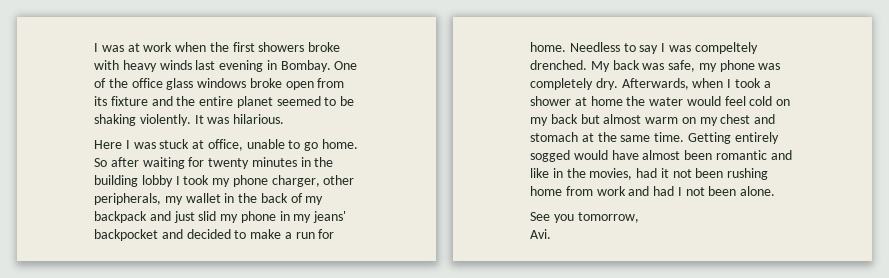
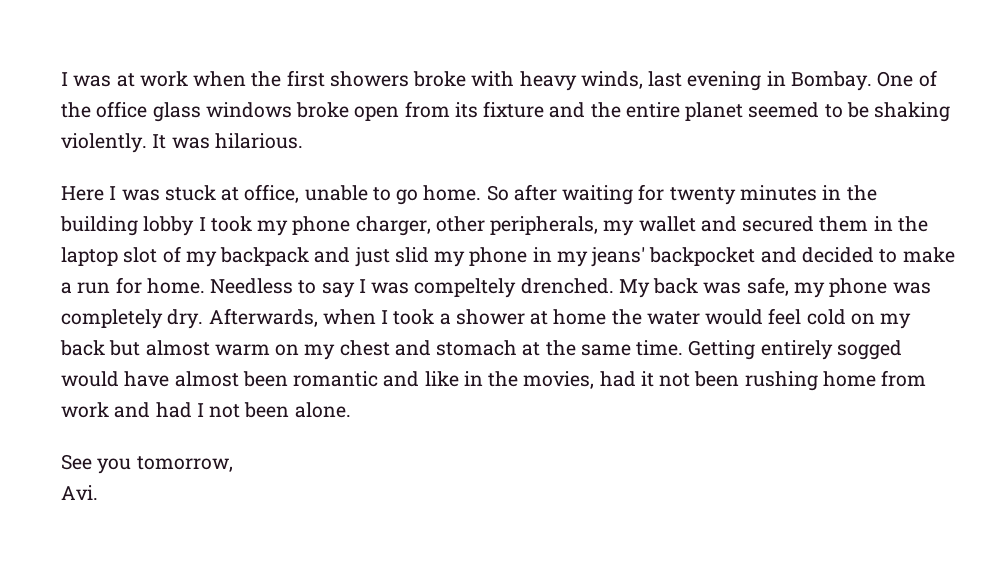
- I was at work when the first showers broke with heavy winds last evening in Bombay.
+ I was at work when the first showers broke with heavy winds, last evening in Bombay.
- So after waiting for twenty minutes in the building lobby I took my phone charger, other peripherals, my wallet in the back of my backpack and just slid my phone in my jeans' backpocket and decided to make a run for home.
+ So after waiting for twenty minutes in the building lobby I took my phone charger, other peripherals, my wallet and secured them in the laptop slot of my backpack and just slid my phone in my jeans' backpocket and decided to make a run for home.

